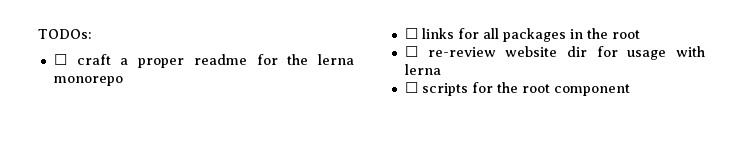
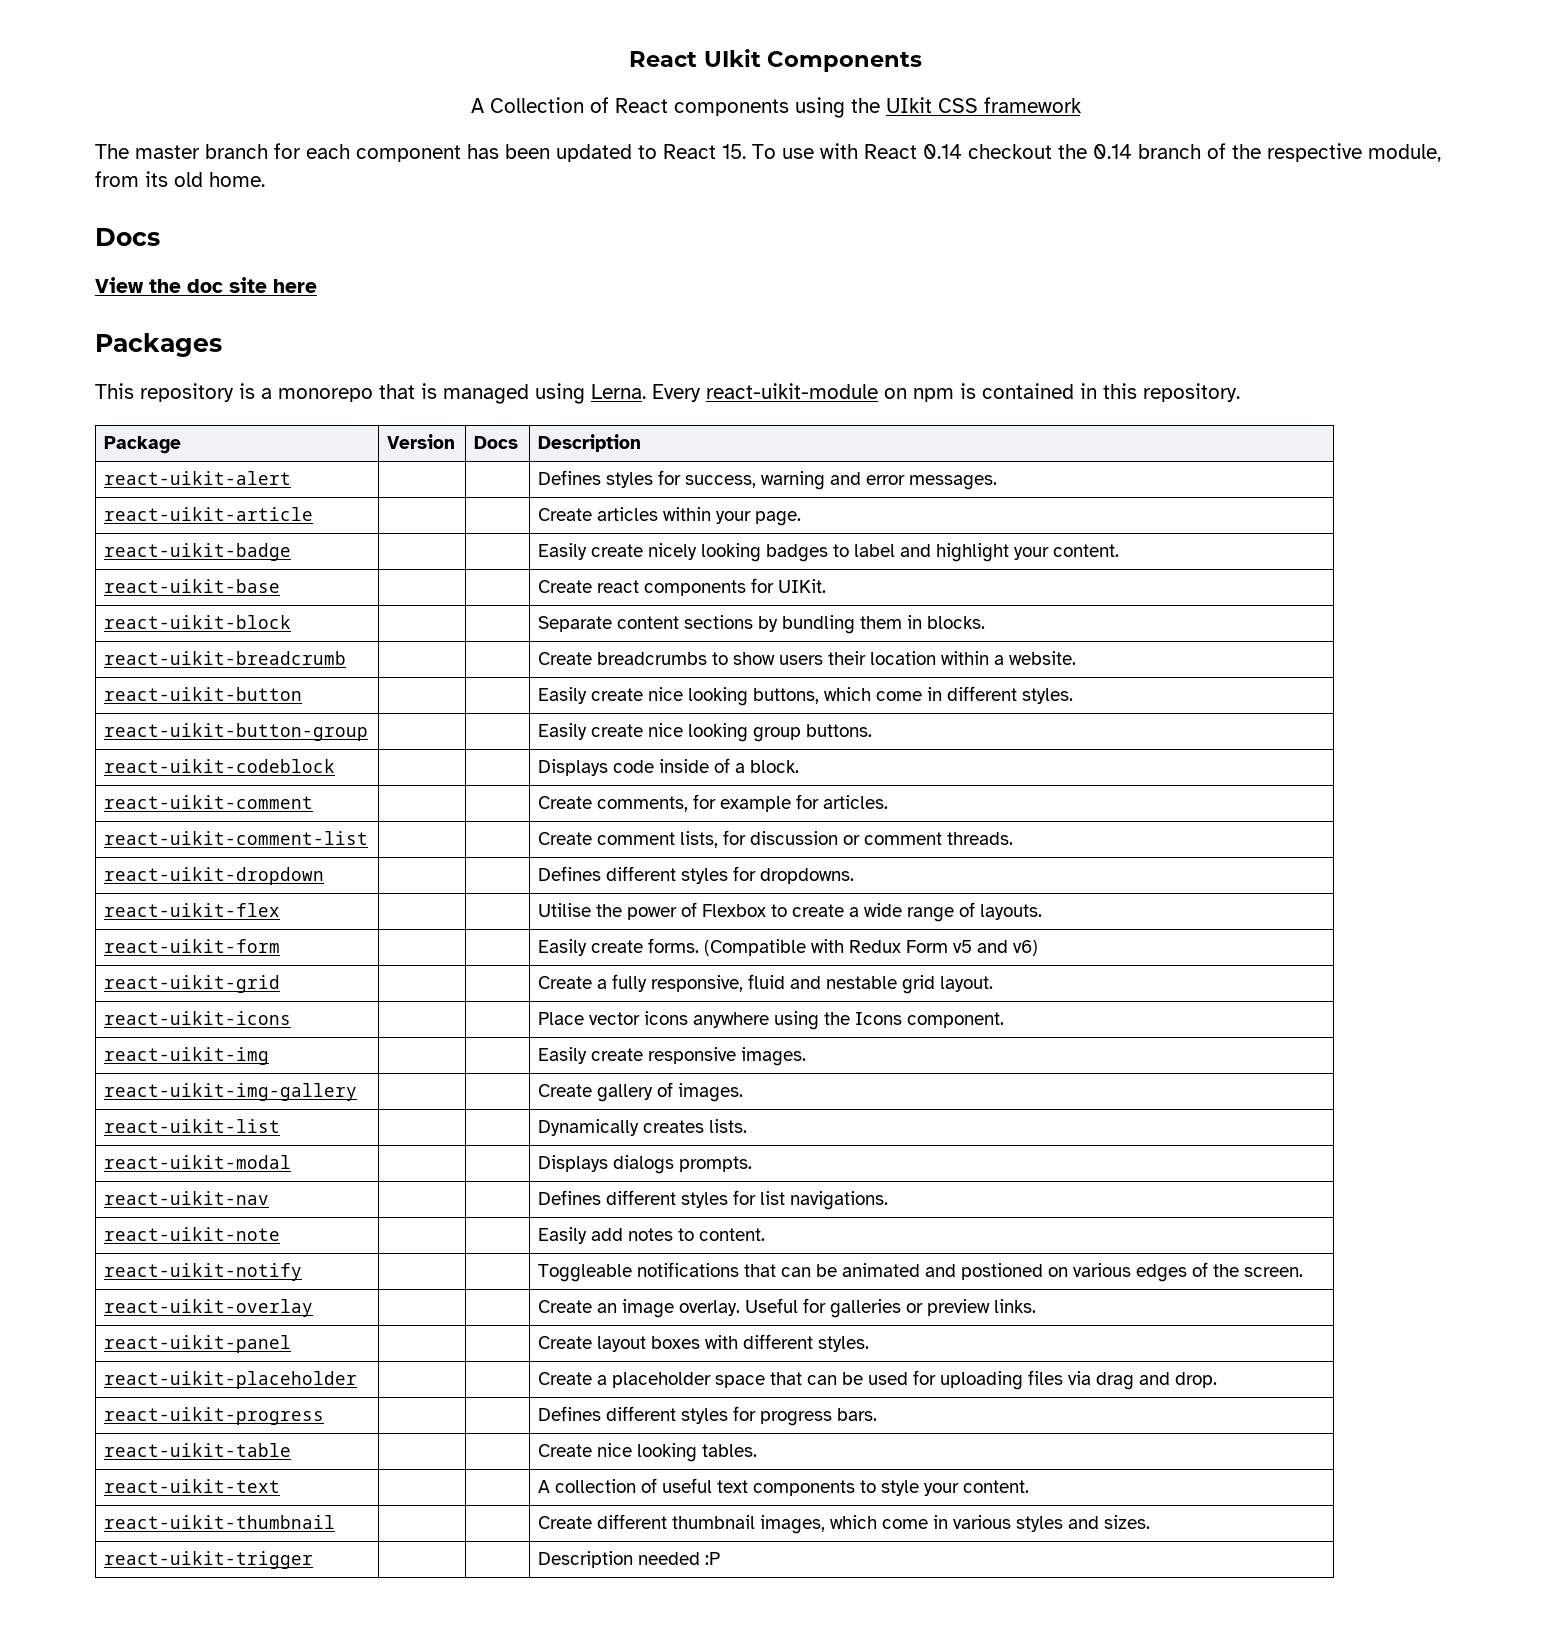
- TODOs:
- ☐ craft a proper readme for the lerna monorepo
- ☐ links for all packages in the root
- ☐ re-review website dir for usage with lerna
- ☐ scripts for the root component
+ React UIkit Components
+ A Collection of React components using the UIkit CSS framework
+ The master branch for each component has been updated to React 15. To use with React 0.14 checkout the 0.14 branch of the respective module, from its old home.
+ Docs
+ View the doc site here
+ Packages
+ This repository is a monorepo that is managed using Lerna. Every react-uikit-module on npm is contained in this repository.
+ Package | Version | Docs | Description
+ react-uikit-alert | | | Defines styles for success, warning and error messages.
+ react-uikit-article | | | Create articles within your page.
+ react-uikit-badge | | | Easily create nicely looking badges to label and highlight your content.
+ react-uikit-base | | | Create react components for UIKit.
+ react-uikit-block | | | Separate content sections by bundling them in blocks.
+ react-uikit-breadcrumb | | | Create breadcrumbs to show users their location within a website.
+ react-uikit-button | | | Easily create nice looking buttons, which come in different styles.
+ react-uikit-button-group | | | Easily create nice looking group buttons.
+ react-uikit-codeblock | | | Displays code inside of a block.
+ react-uikit-comment | | | Create comments, for example for articles.
+ react-uikit-comment-list | | | Create comment lists, for discussion or comment threads.
+ react-uikit-dropdown | | | Defines different styles for dropdowns.
+ react-uikit-flex | | | Utilise the power of Flexbox to create a wide range of layouts.
+ react-uikit-form | | | Easily create forms. (Compatible with Redux Form v5 and v6)
+ react-uikit-grid | | | Create a fully responsive, fluid and nestable grid layout.
+ react-uikit-icons | | | Place vector icons anywhere using the Icons component.
+ react-uikit-img | | | Easily create responsive images.
+ react-uikit-img-gallery | | | Create gallery of images.
+ react-uikit-list | | | Dynamically creates lists.
+ react-uikit-modal | | | Displays dialogs prompts.
+ react-uikit-nav | | | Defines different styles for list navigations.
+ react-uikit-note | | | Easily add notes to content.
+ react-uikit-notify | | | Toggleable notifications that can be animated and postioned on various edges of the screen.
+ react-uikit-overlay | | | Create an image overlay. Useful for galleries or preview links.
+ react-uikit-panel | | | Create layout boxes with different styles.
+ react-uikit-placeholder | | | Create a placeholder space that can be used for uploading files via drag and drop.
+ react-uikit-progress | | | Defines different styles for progress bars.
+ react-uikit-table | | | Create nice looking tables.
+ react-uikit-text | | | A collection of useful text components to style your content.
+ react-uikit-thumbnail | | | Create different thumbnail images, which come in various styles and sizes.
+ react-uikit-trigger | | | Description needed :P

